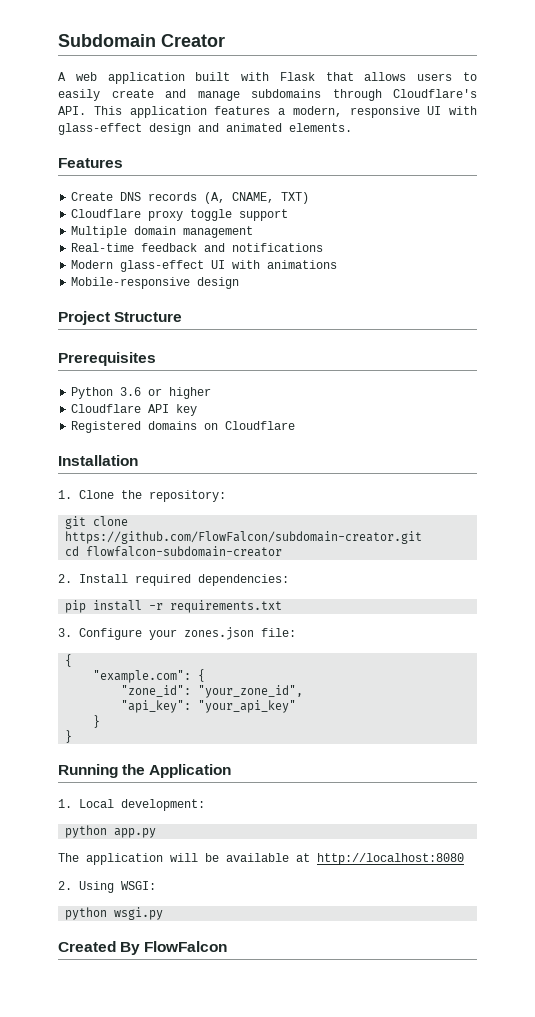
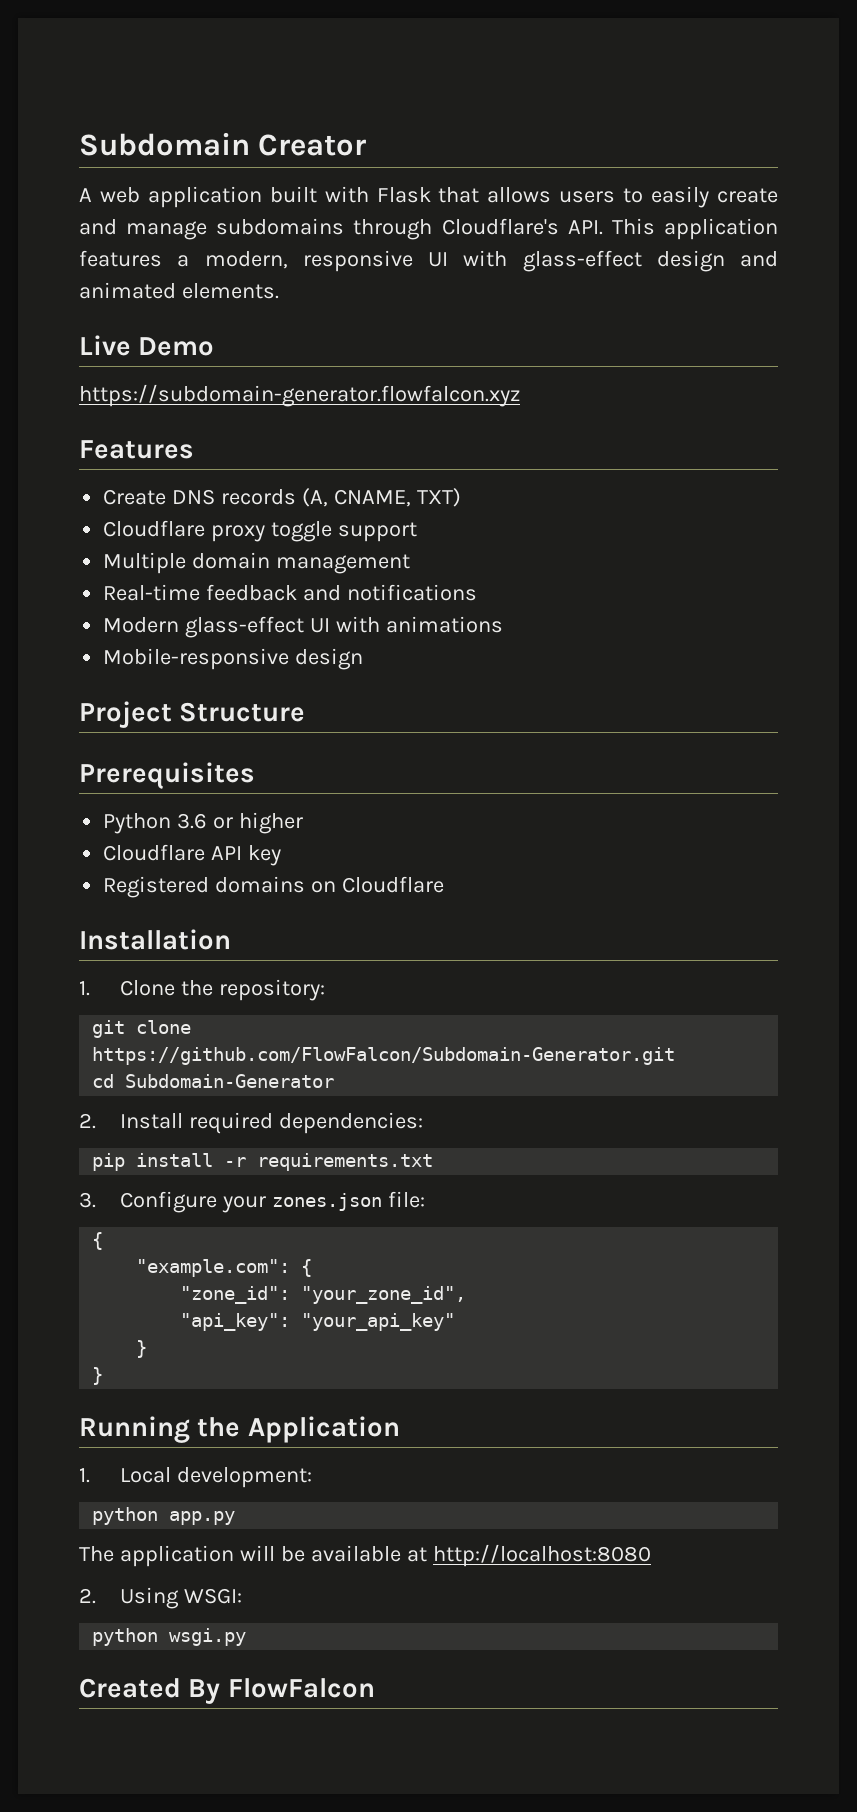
+ Live Demo
+ https://subdomain-generator.flowfalcon.xyz
- git clone https://github.com/FlowFalcon/subdomain-creator.git
+ git clone https://github.com/FlowFalcon/Subdomain-Generator.git
- cd flowfalcon-subdomain-creator
+ cd Subdomain-Generator

